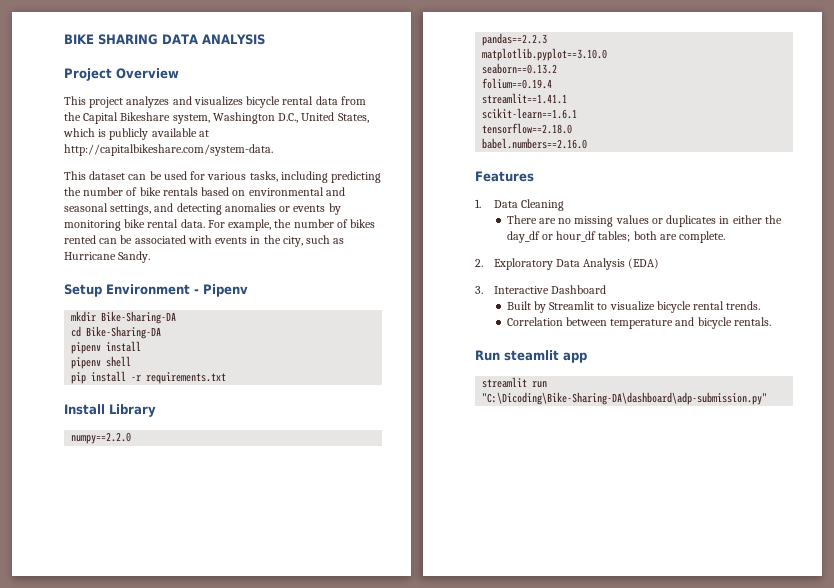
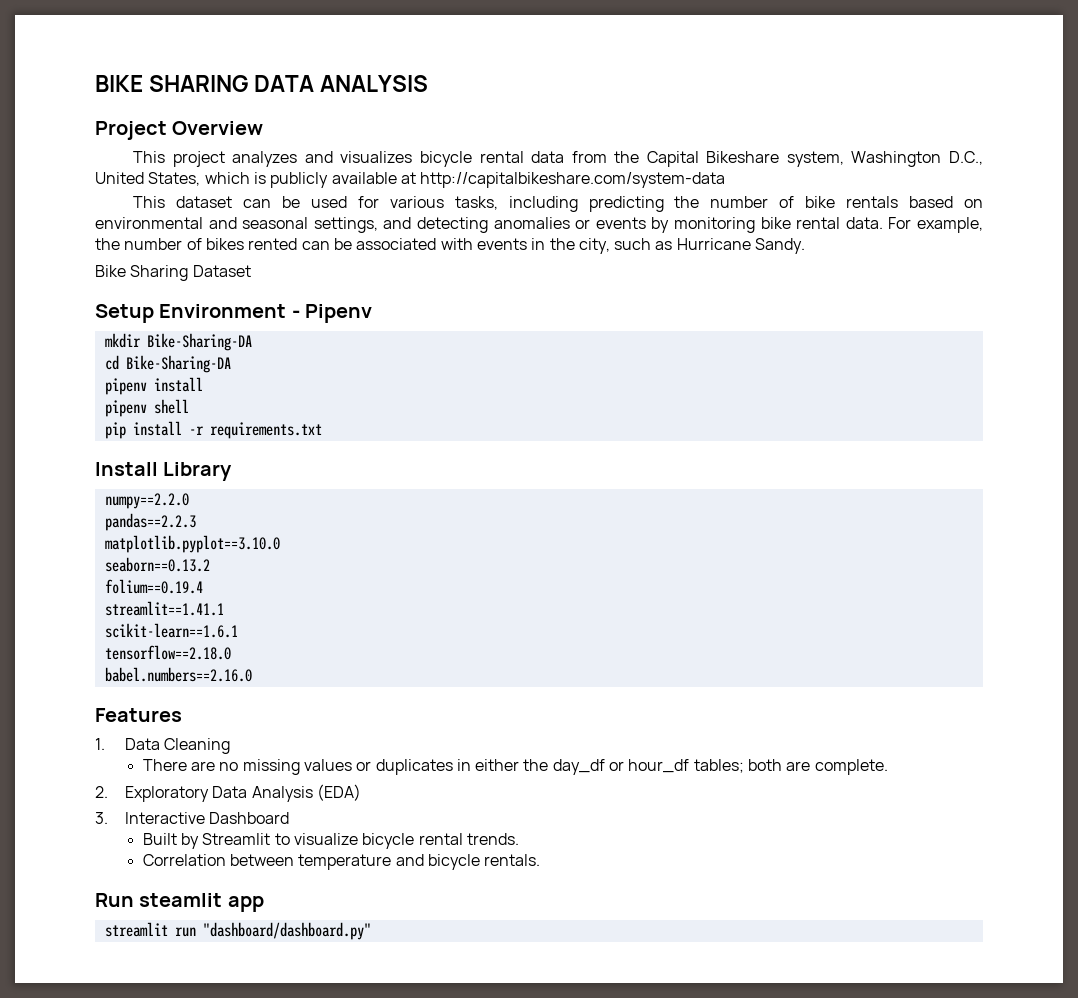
- This project analyzes and visualizes bicycle rental data from the Capital Bikeshare system, Washington D.C., United States, which is publicly available at http://capitalbikeshare.com/system-data.
+ This project analyzes and visualizes bicycle rental data from the Capital Bikeshare system, Washington D.C., United States, which is publicly available at http://capitalbikeshare.com/system-data
+ Bike Sharing Dataset
- streamlit run "C:\Dicoding\Bike-Sharing-DA\dashboard\adp-submission.py"
+ streamlit run "dashboard/dashboard.py"

